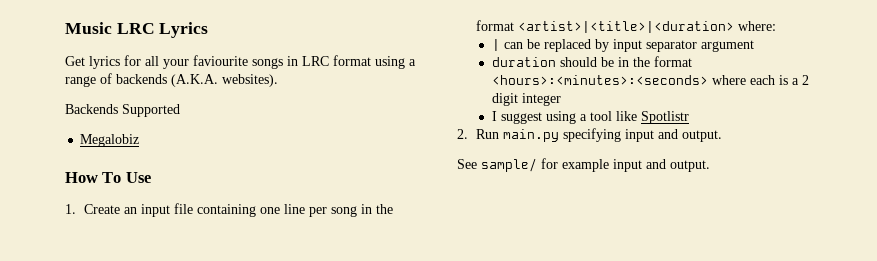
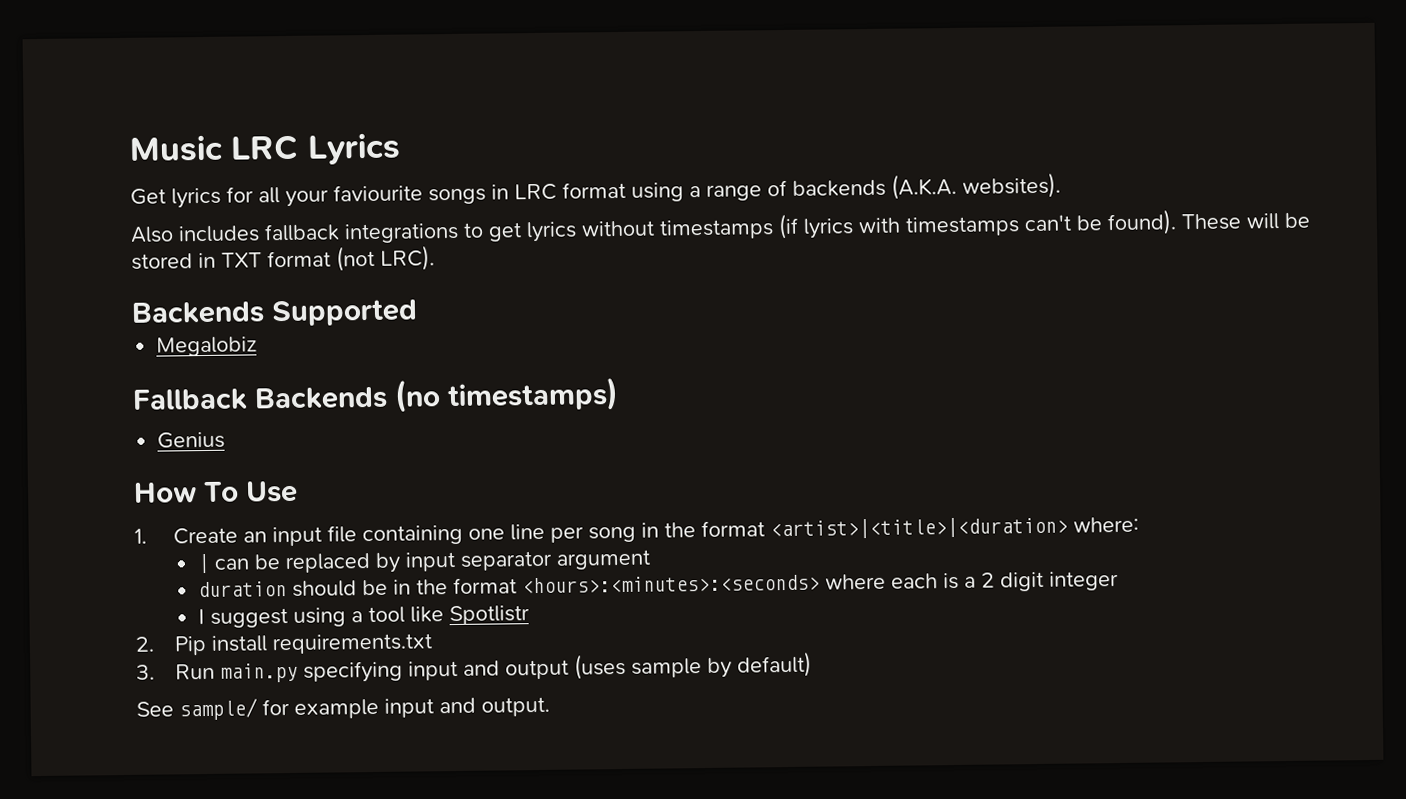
+ Also includes fallback integrations to get lyrics without timestamps (if lyrics with timestamps can't be found). These will be stored in TXT format (not LRC).
  Backends Supported
  Megalobiz
+ Fallback Backends (no timestamps)
+ Genius
- 2. Run main.py specifying input and output.
+ 2. Pip install requirements.txt
+ 3. Run main.py specifying input and output (uses sample by default)

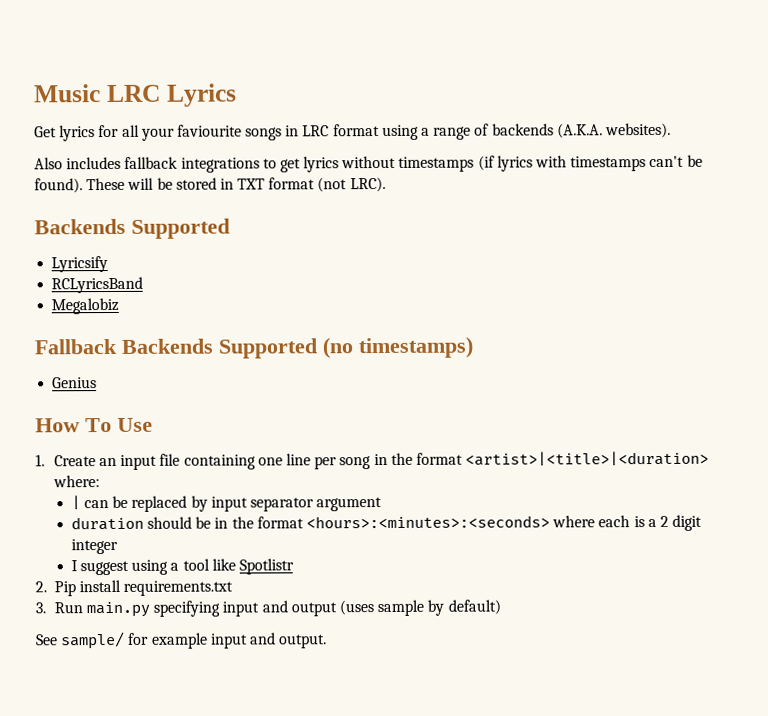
+ Lyricsify
+ RCLyricsBand
- Fallback Backends (no timestamps)
+ Fallback Backends Supported (no timestamps)

